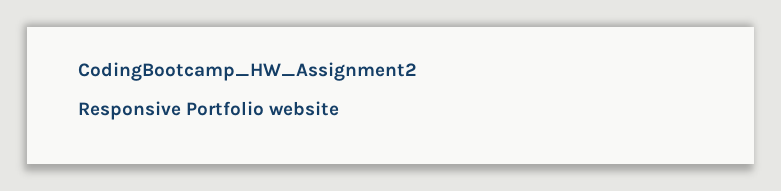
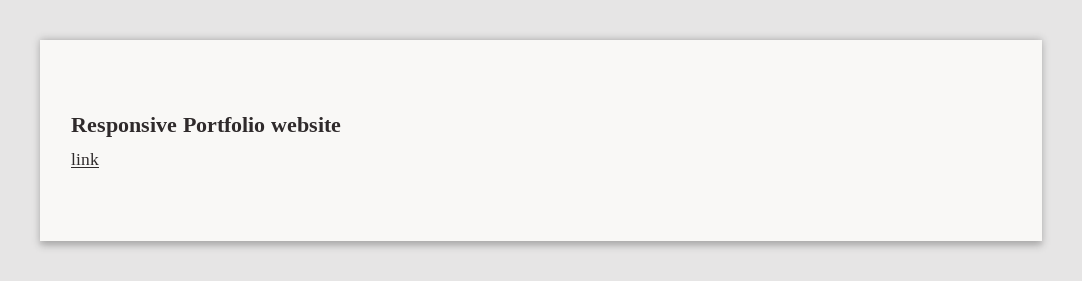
- CodingBootcamp_HW_Assignment2
+ link

